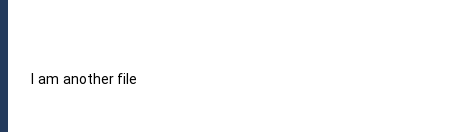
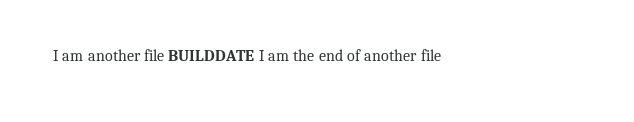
- I am another file
+ I am another file BUILDDATE I am the end of another file

